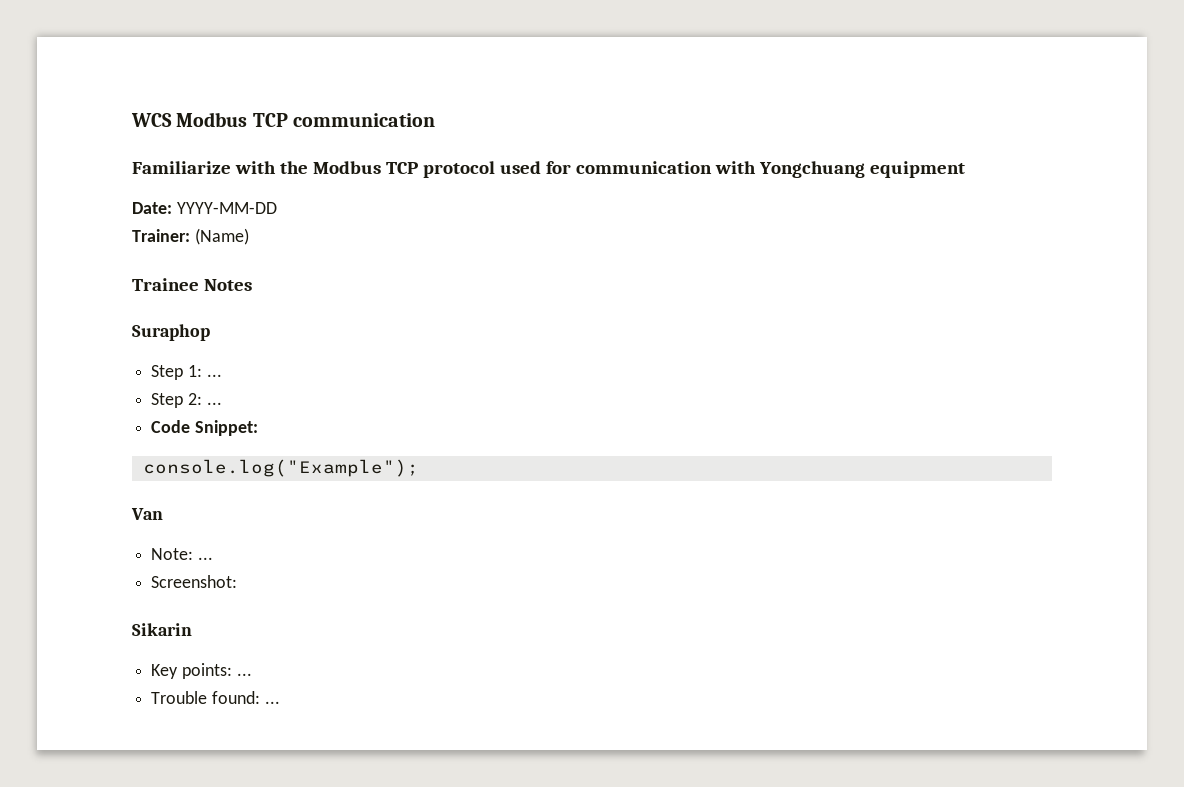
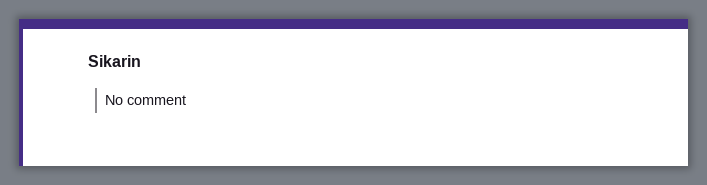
- WCS Modbus TCP communication
- Familiarize with the Modbus TCP protocol used for communication with Yongchuang equipment
- Date: YYYY-MM-DD
- Trainer: (Name)
- Trainee Notes
- Suraphop
- Step 1: ...
- Step 2: ...
- Code Snippet:
- console.log("Example");
- Van
- Note: ...
- Screenshot:
  Sikarin
- Key points: ...
- Trouble found: ...
+ No comment

